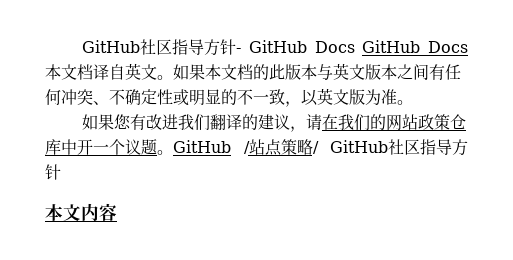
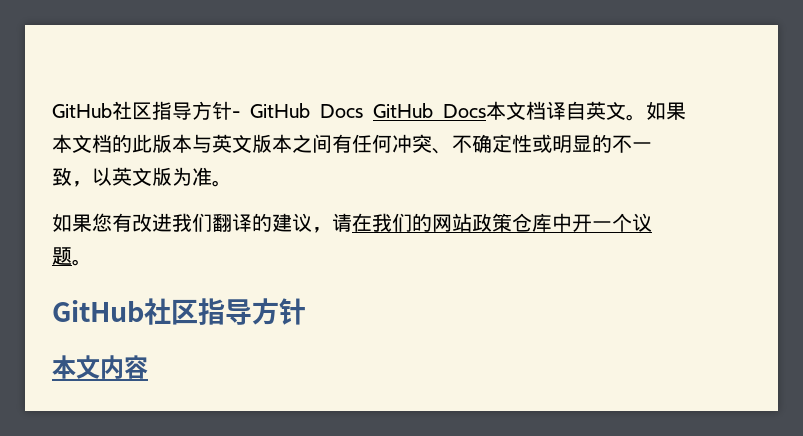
- 如果您有改进我们翻译的建议，请在我们的网站政策仓库中开一个议题。GitHub /站点策略/ GitHub社区指导方针
+ 如果您有改进我们翻译的建议，请在我们的网站政策仓库中开一个议题。
+ GitHub社区指导方针

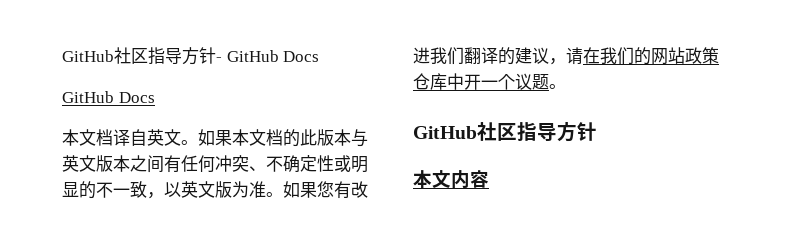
- GitHub社区指导方针- GitHub Docs GitHub Docs本文档译自英文。
+ GitHub社区指导方针- GitHub Docs
+ GitHub Docs
+ 本文档译自英文。
- 如果本文档的此版本与英文版本之间有任何冲突、不确定性或明显的不一致，以英文版为准。
- 如果您有改进我们翻译的建议，请在我们的网站政策仓库中开一个议题。
+ 如果本文档的此版本与英文版本之间有任何冲突、不确定性或明显的不一致，以英文版为准。如果您有改进我们翻译的建议，请在我们的网站政策仓库中开一个议题。

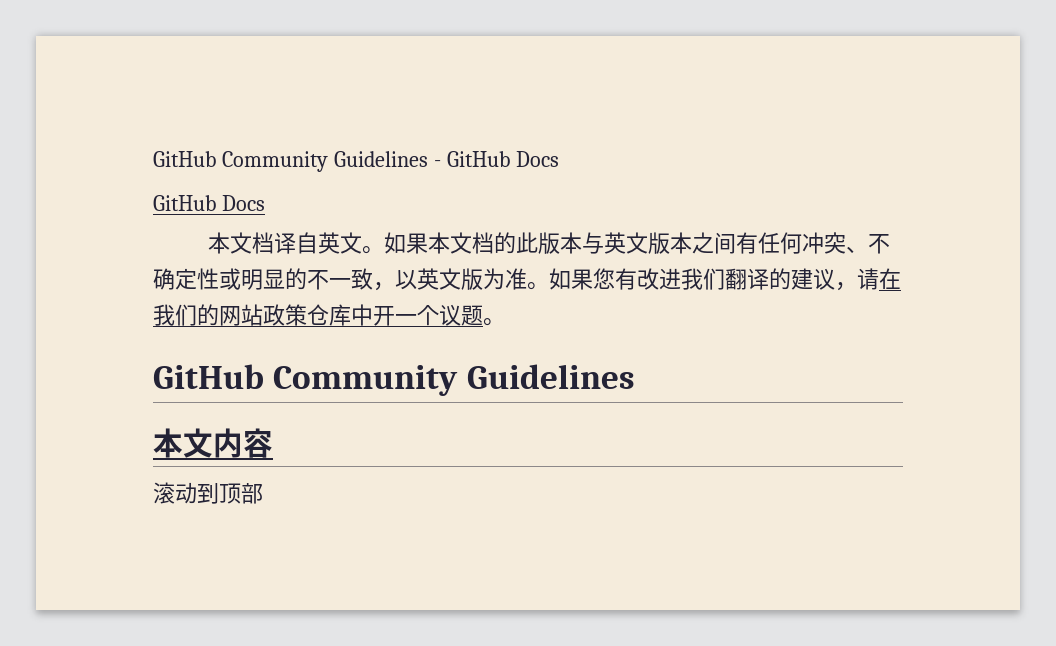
- GitHub社区指导方针- GitHub Docs
+ GitHub Community Guidelines - GitHub Docs
  如果您有改进我们翻译的建议，请在我们的网站政策仓库中开一个议题。
- GitHub社区指导方针
+ GitHub Community Guidelines
+ 滚动到顶部

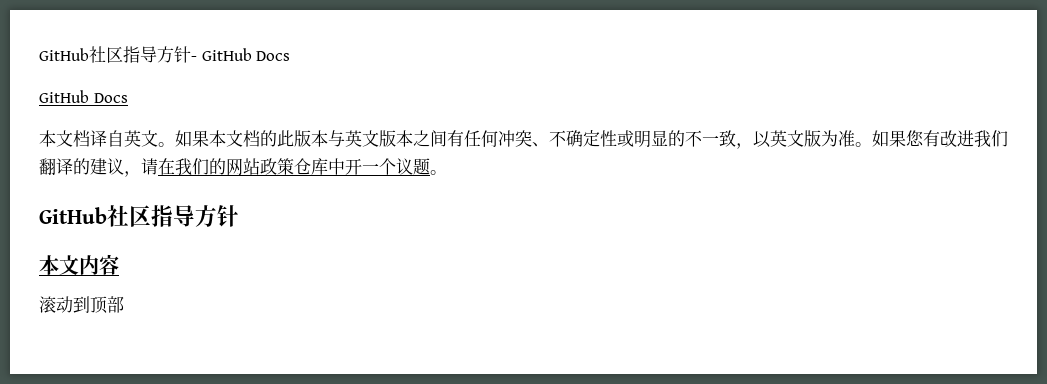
- GitHub Community Guidelines - GitHub Docs
+ GitHub社区指导方针- GitHub Docs
  如果您有改进我们翻译的建议，请在我们的网站政策仓库中开一个议题。
- GitHub Community Guidelines
+ GitHub社区指导方针

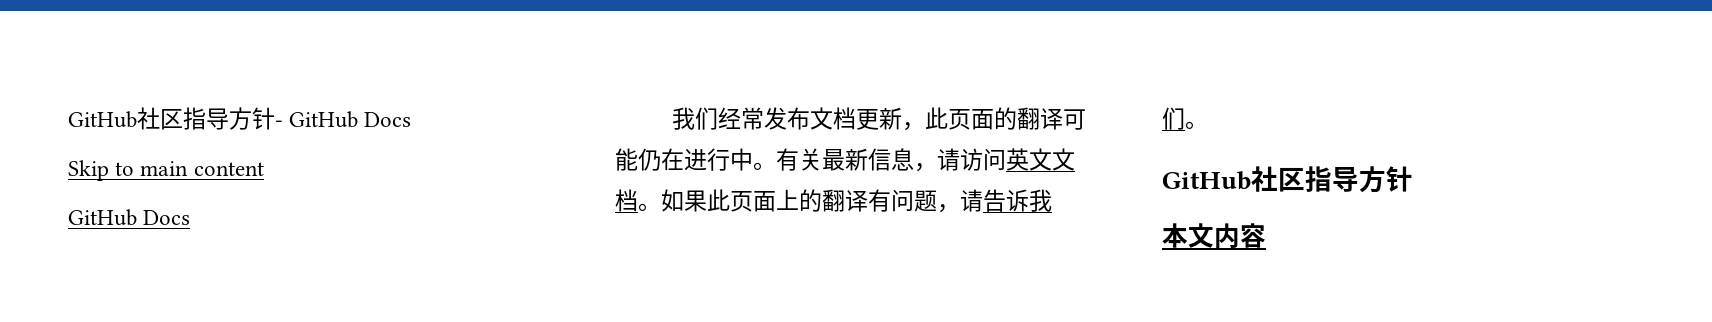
  GitHub社区指导方针- GitHub Docs
+ Skip to main content
  GitHub Docs
- 本文档译自英文。如果本文档的此版本与英文版本之间有任何冲突、不确定性或明显的不一致，以英文版为准。如果您有改进我们翻译的建议，请在我们的网站政策仓库中开一个议题。
+ 我们经常发布文档更新，此页面的翻译可能仍在进行中。有关最新信息，请访问英文文档。如果此页面上的翻译有问题，请告诉我们。
- 滚动到顶部

